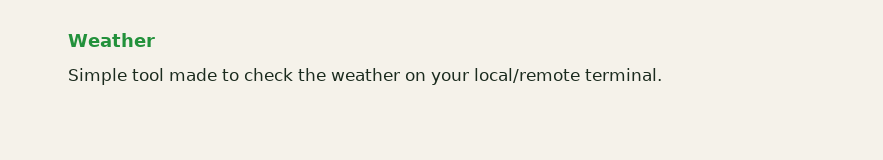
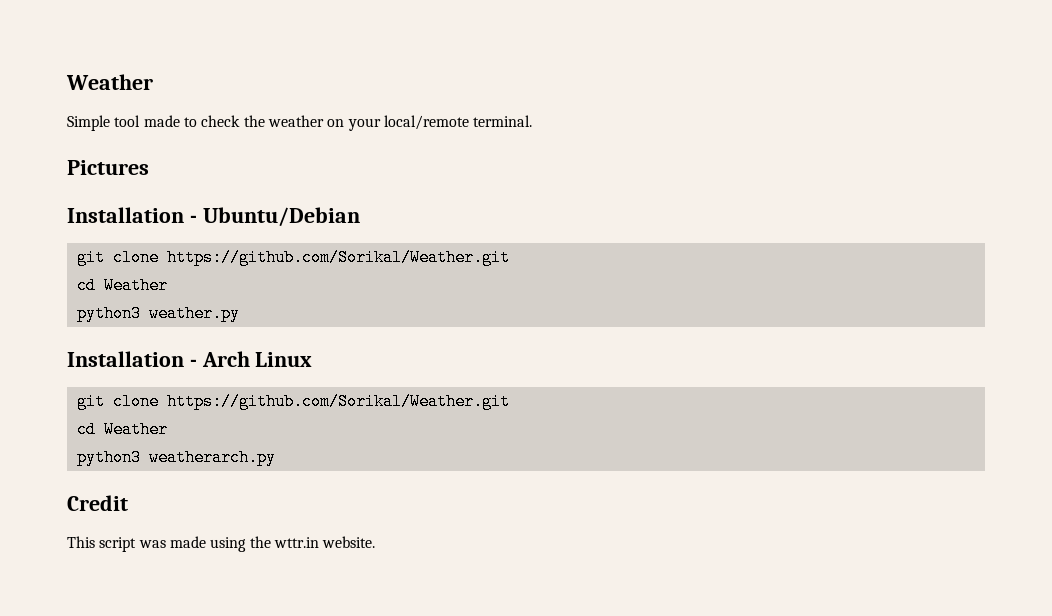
+ Pictures
+ Installation - Ubuntu/Debian
+ git clone https://github.com/Sorikal/Weather.git
+ cd Weather
+ python3 weather.py
+ Installation - Arch Linux
+ git clone https://github.com/Sorikal/Weather.git
+ cd Weather
+ python3 weatherarch.py
+ Credit
+ This script was made using the wttr.in website.

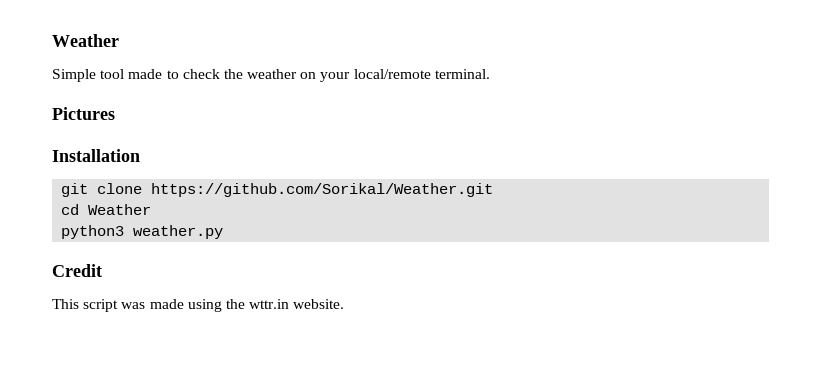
- Installation - Ubuntu/Debian
+ Installation
- Installation - Arch Linux
- git clone https://github.com/Sorikal/Weather.git
- cd Weather
- python3 weatherarch.py

